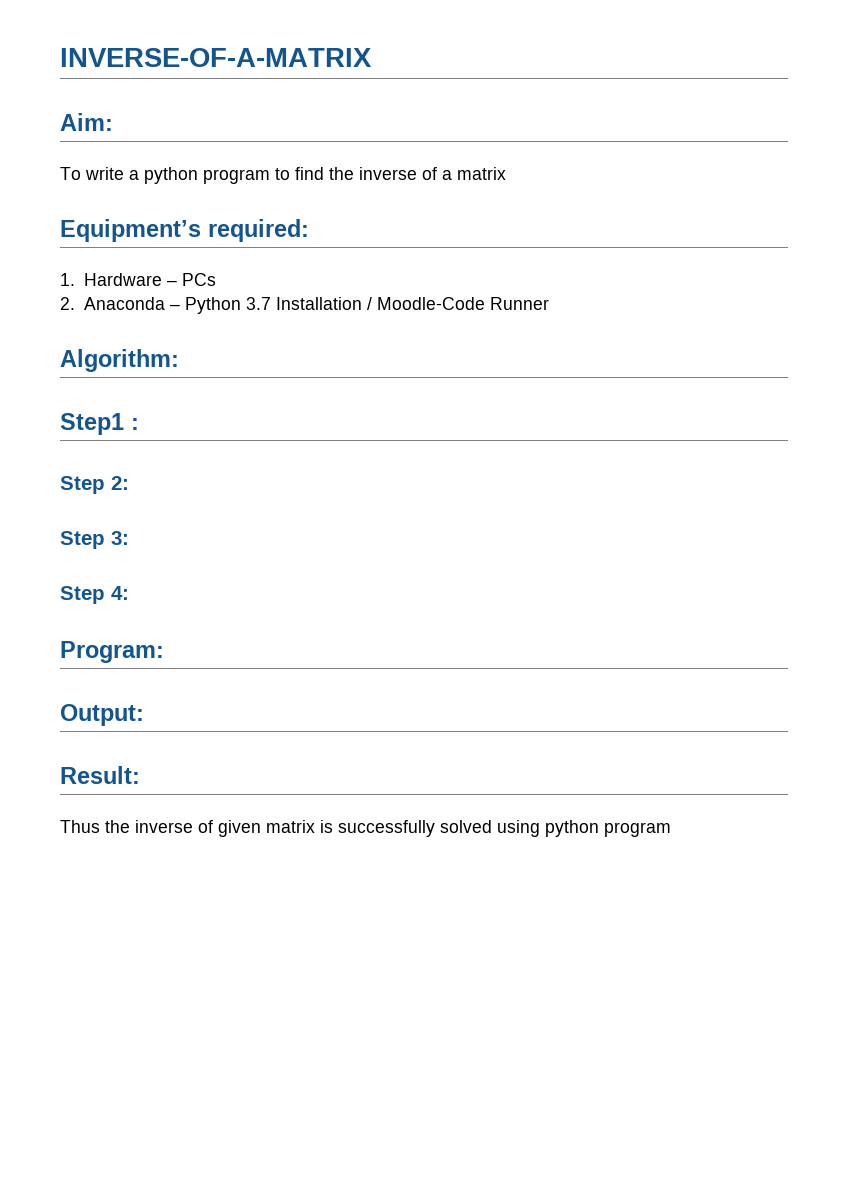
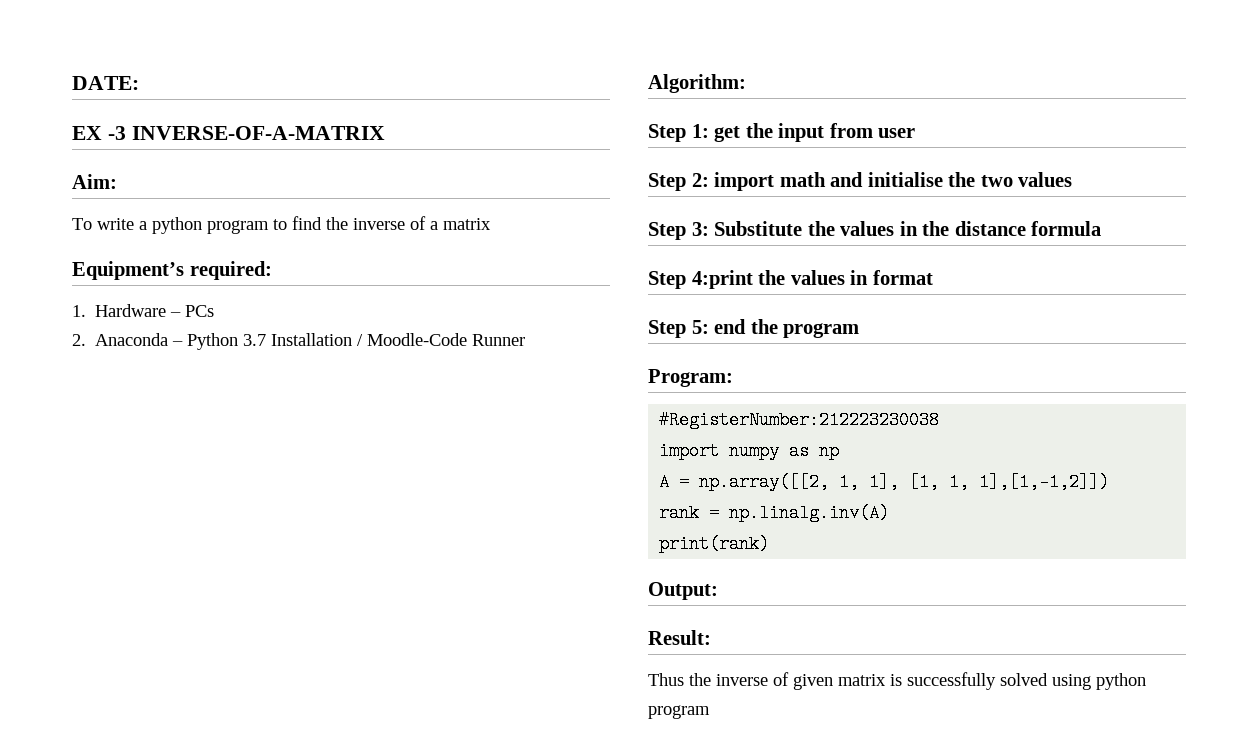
- INVERSE-OF-A-MATRIX
+ DATE:
+ EX -3 INVERSE-OF-A-MATRIX
- Step1 :
- Step 2:
- Step 3:
- Step 4:
+ Step 1: get the input from user
+ Step 2: import math and initialise the two values
+ Step 3: Substitute the values in the distance formula
+ Step 4:print the values in format
+ Step 5: end the program
  Program:
+ #RegisterNumber:212223230038
+ import numpy as np
+ A = np.array([[2, 1, 1], [1, 1, 1],[1,-1,2]])
+ rank = np.linalg.inv(A)
+ print(rank)

